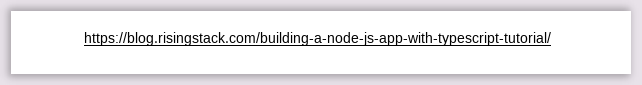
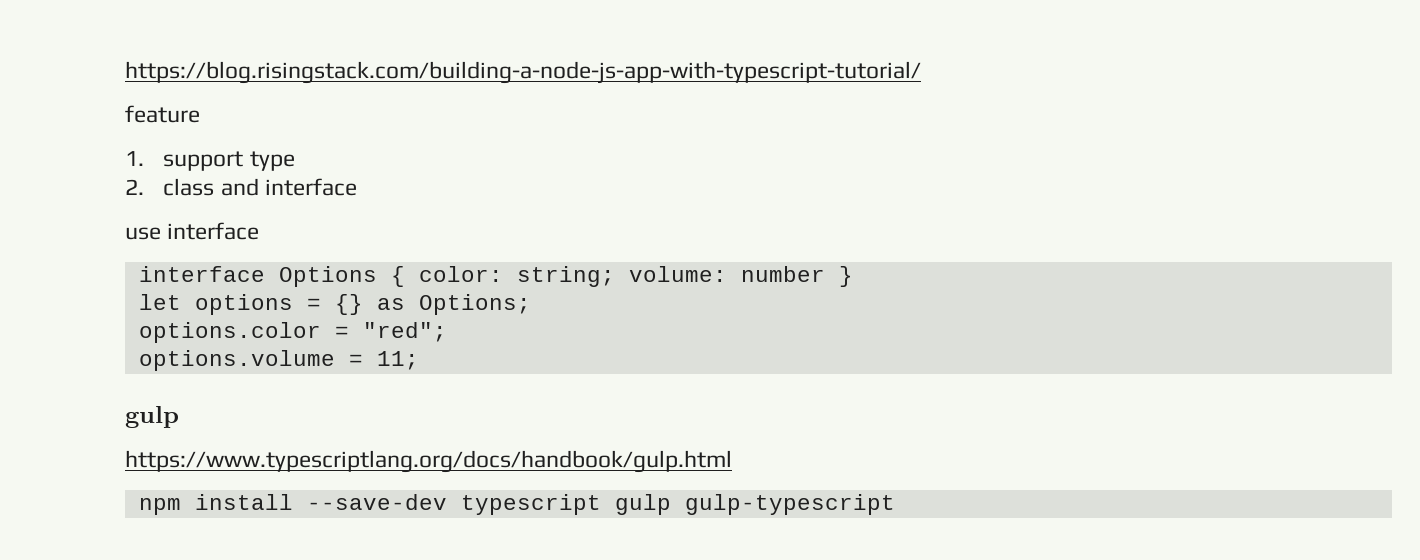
+ feature
+ 1. support type
+ 2. class and interface
+ use interface
+ interface Options { color: string; volume: number }
+ let options = {} as Options;
+ options.color = "red";
+ options.volume = 11;
+ gulp
+ https://www.typescriptlang.org/docs/handbook/gulp.html
+ npm install --save-dev typescript gulp gulp-typescript

